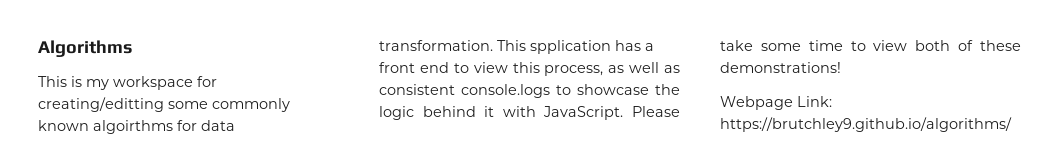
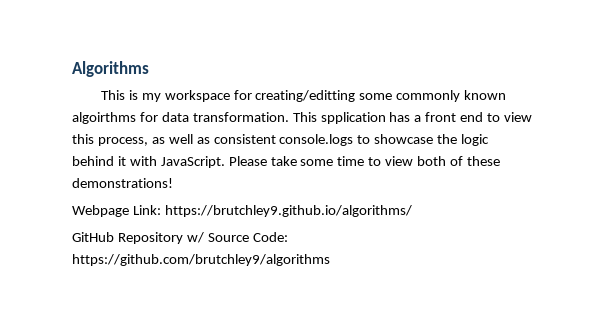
+ GitHub Repository w/ Source Code: https://github.com/brutchley9/algorithms

